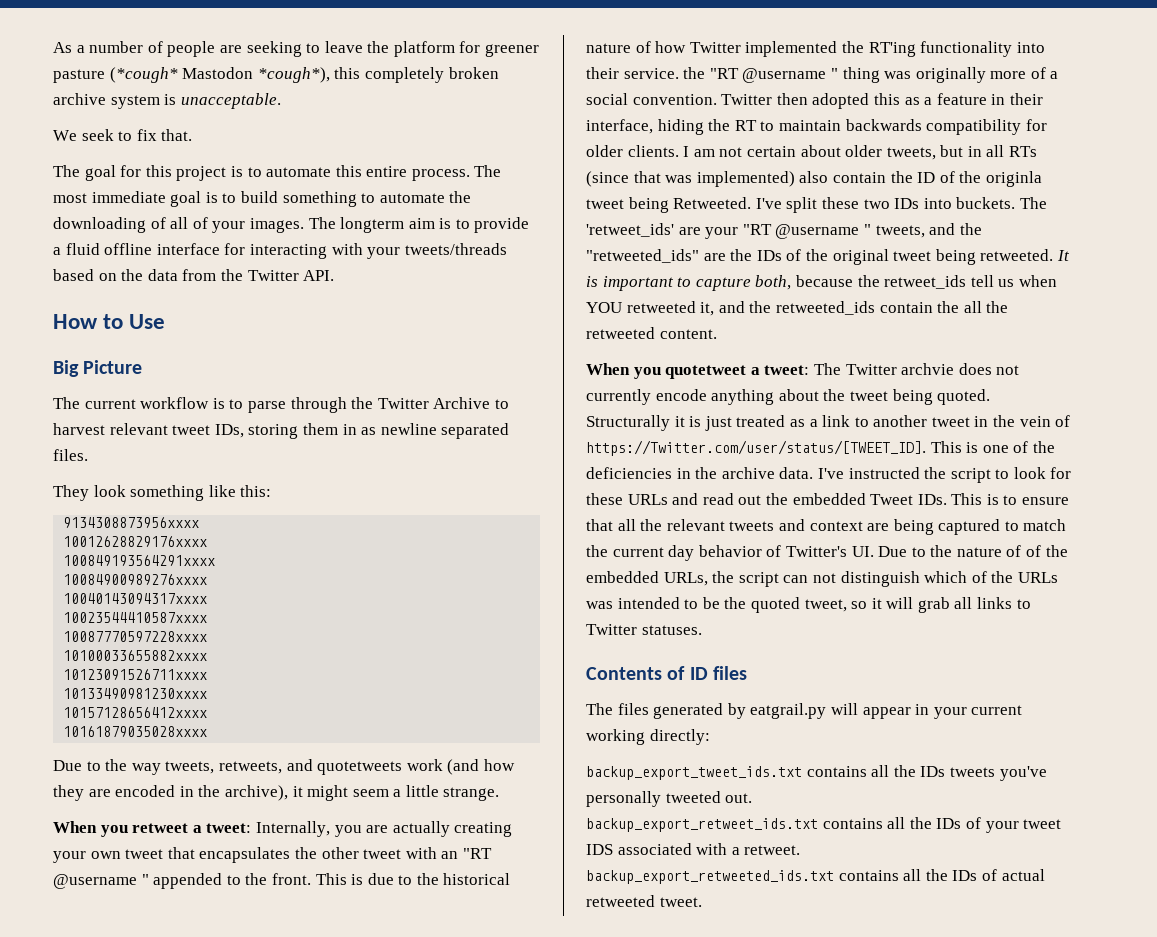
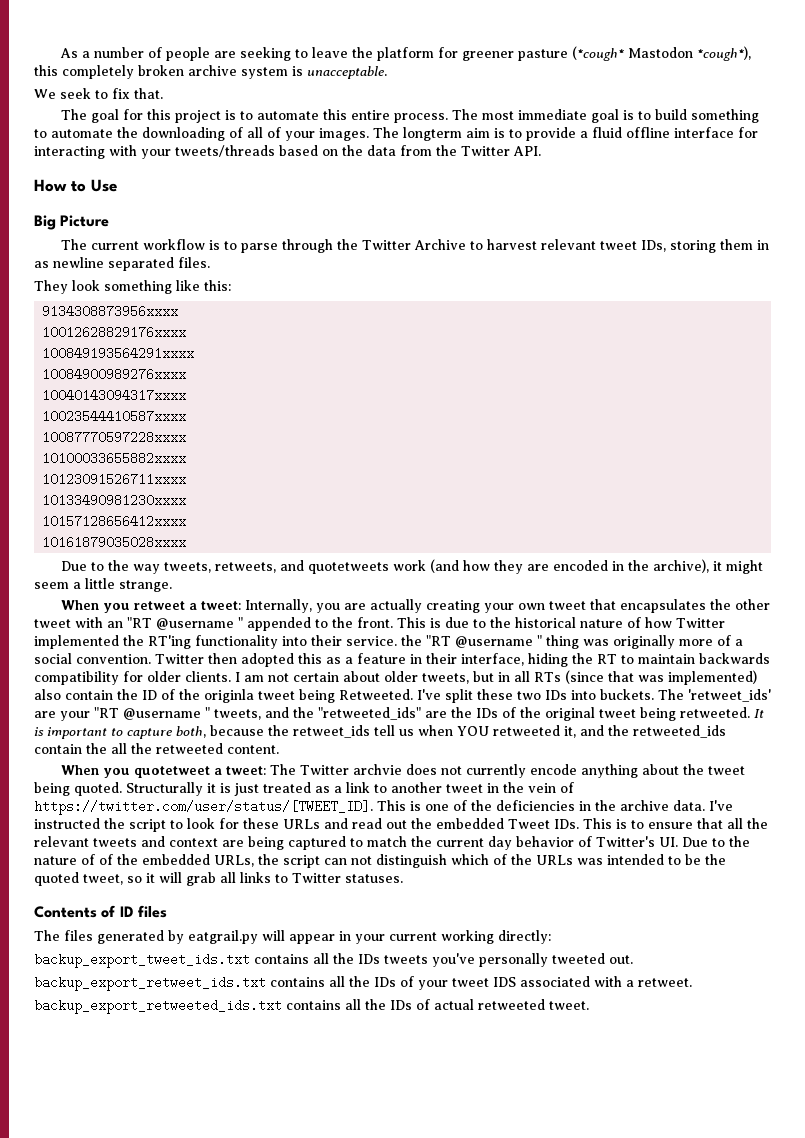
- Structurally it is just treated as a link to another tweet in the vein of https://Twitter.com/user/status/[TWEET_ID]. This is one of the deficiencies in the archive data.
+ Structurally it is just treated as a link to another tweet in the vein of https://twitter.com/user/status/[TWEET_ID]. This is one of the deficiencies in the archive data.

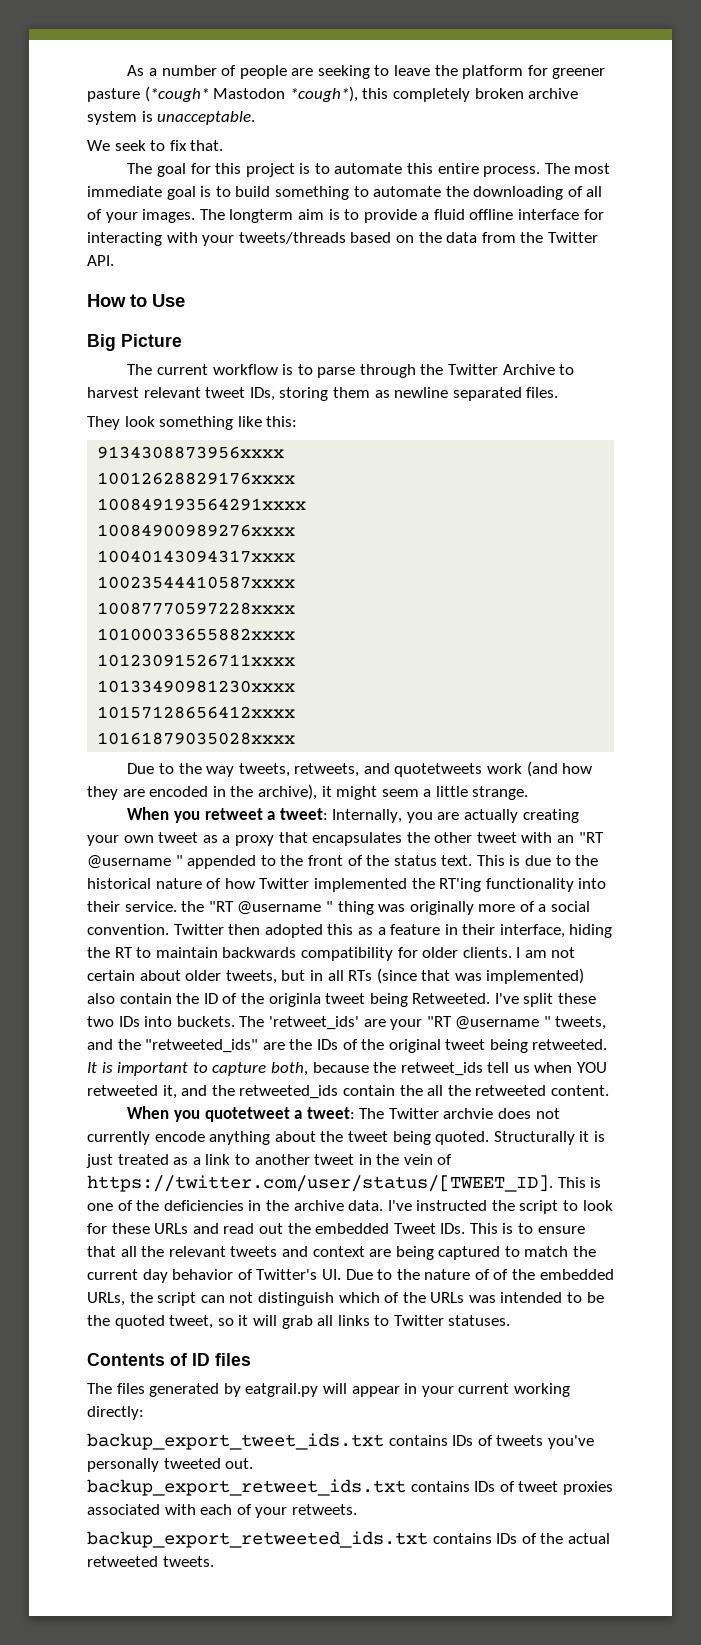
- The current workflow is to parse through the Twitter Archive to harvest relevant tweet IDs, storing them in as newline separated files.
+ The current workflow is to parse through the Twitter Archive to harvest relevant tweet IDs, storing them as newline separated files.
- When you retweet a tweet: Internally, you are actually creating your own tweet that encapsulates the other tweet with an "RT @username " appended to the front.
+ When you retweet a tweet: Internally, you are actually creating your own tweet as a proxy that encapsulates the other tweet with an "RT @username " appended to the front of the status text.
- backup_export_tweet_ids.txt contains all the IDs tweets you've personally tweeted out.
+ backup_export_tweet_ids.txt contains IDs of tweets you've personally tweeted out.
- backup_export_retweet_ids.txt contains all the IDs of your tweet IDS associated with a retweet.
+ backup_export_retweet_ids.txt contains IDs of tweet proxies associated with each of your retweets.
- backup_export_retweeted_ids.txt contains all the IDs of actual retweeted tweet.
+ backup_export_retweeted_ids.txt contains IDs of the actual retweeted tweets.

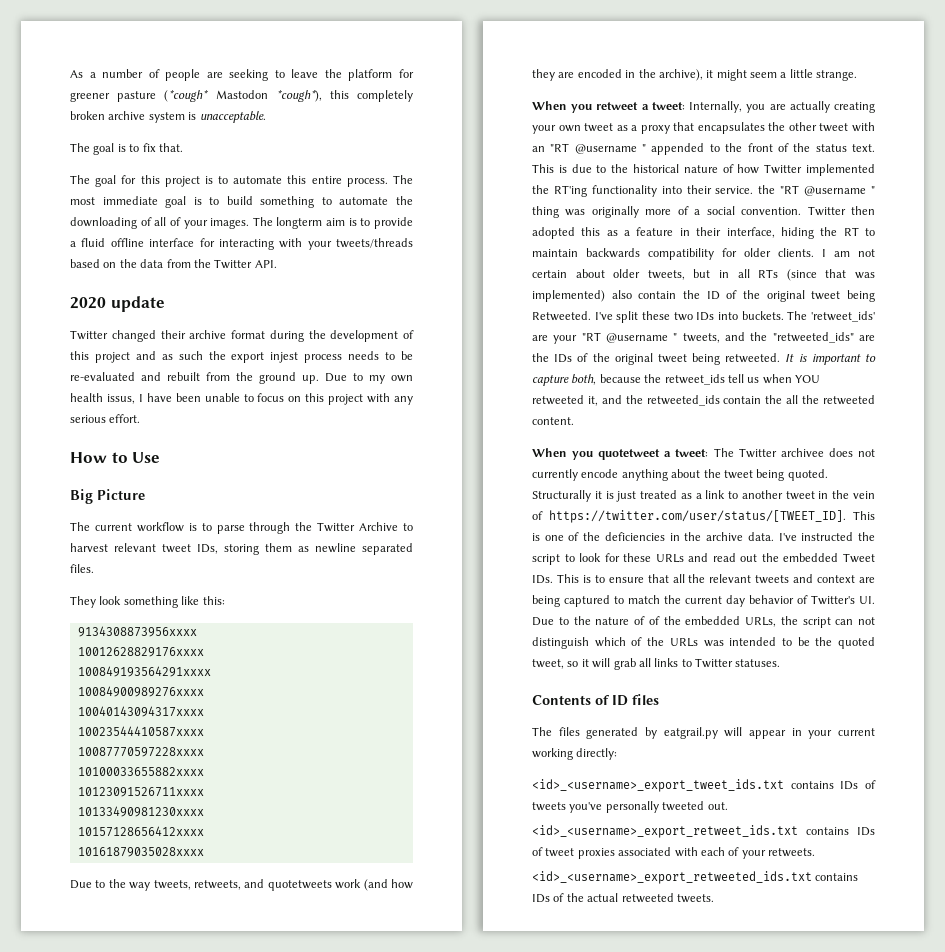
- We seek to fix that.
+ The goal is to fix that.
+ 2020 update
+ Twitter changed their archive format during the development of this project and as such the export injest process needs to be re-evaluated and rebuilt from the ground up. Due to my own health issus, I have been unable to focus on this project with any serious effort.
- I am not certain about older tweets, but in all RTs (since that was implemented) also contain the ID of the originla tweet being Retweeted.
+ I am not certain about older tweets, but in all RTs (since that was implemented) also contain the ID of the original tweet being Retweeted.
- When you quotetweet a tweet: The Twitter archvie does not currently encode anything about the tweet being quoted.
+ When you quotetweet a tweet: The Twitter archivee does not currently encode anything about the tweet being quoted.
- backup_export_tweet_ids.txt contains IDs of tweets you've personally tweeted out.
+ <id>_<username>_export_tweet_ids.txt contains IDs of tweets you've personally tweeted out.
- backup_export_retweet_ids.txt contains IDs of tweet proxies associated with each of your retweets.
+ <id>_<username>_export_retweet_ids.txt contains IDs of tweet proxies associated with each of your retweets.
- backup_export_retweeted_ids.txt contains IDs of the actual retweeted tweets.
+ <id>_<username>_export_retweeted_ids.txt contains IDs of the actual retweeted tweets.

